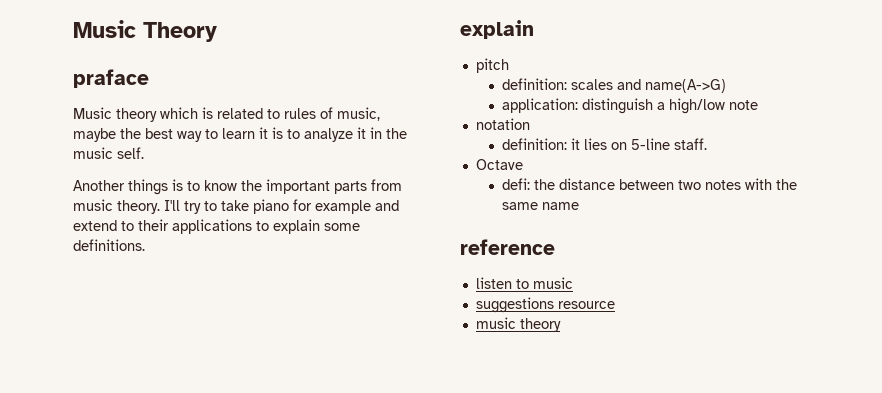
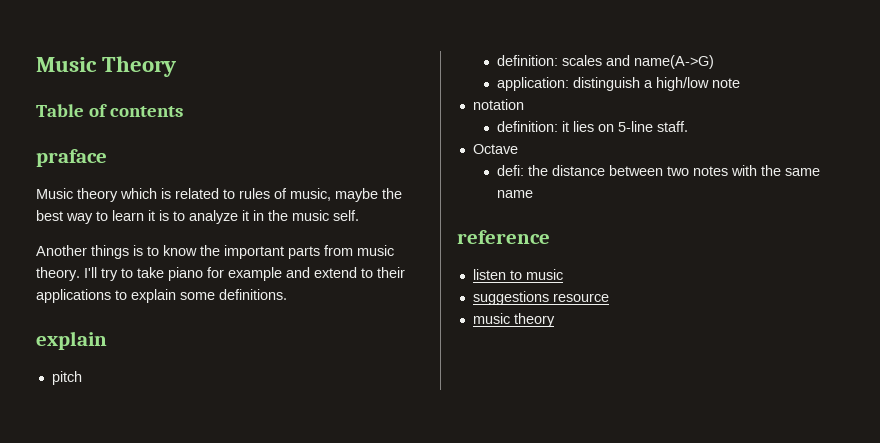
+ Table of contents

